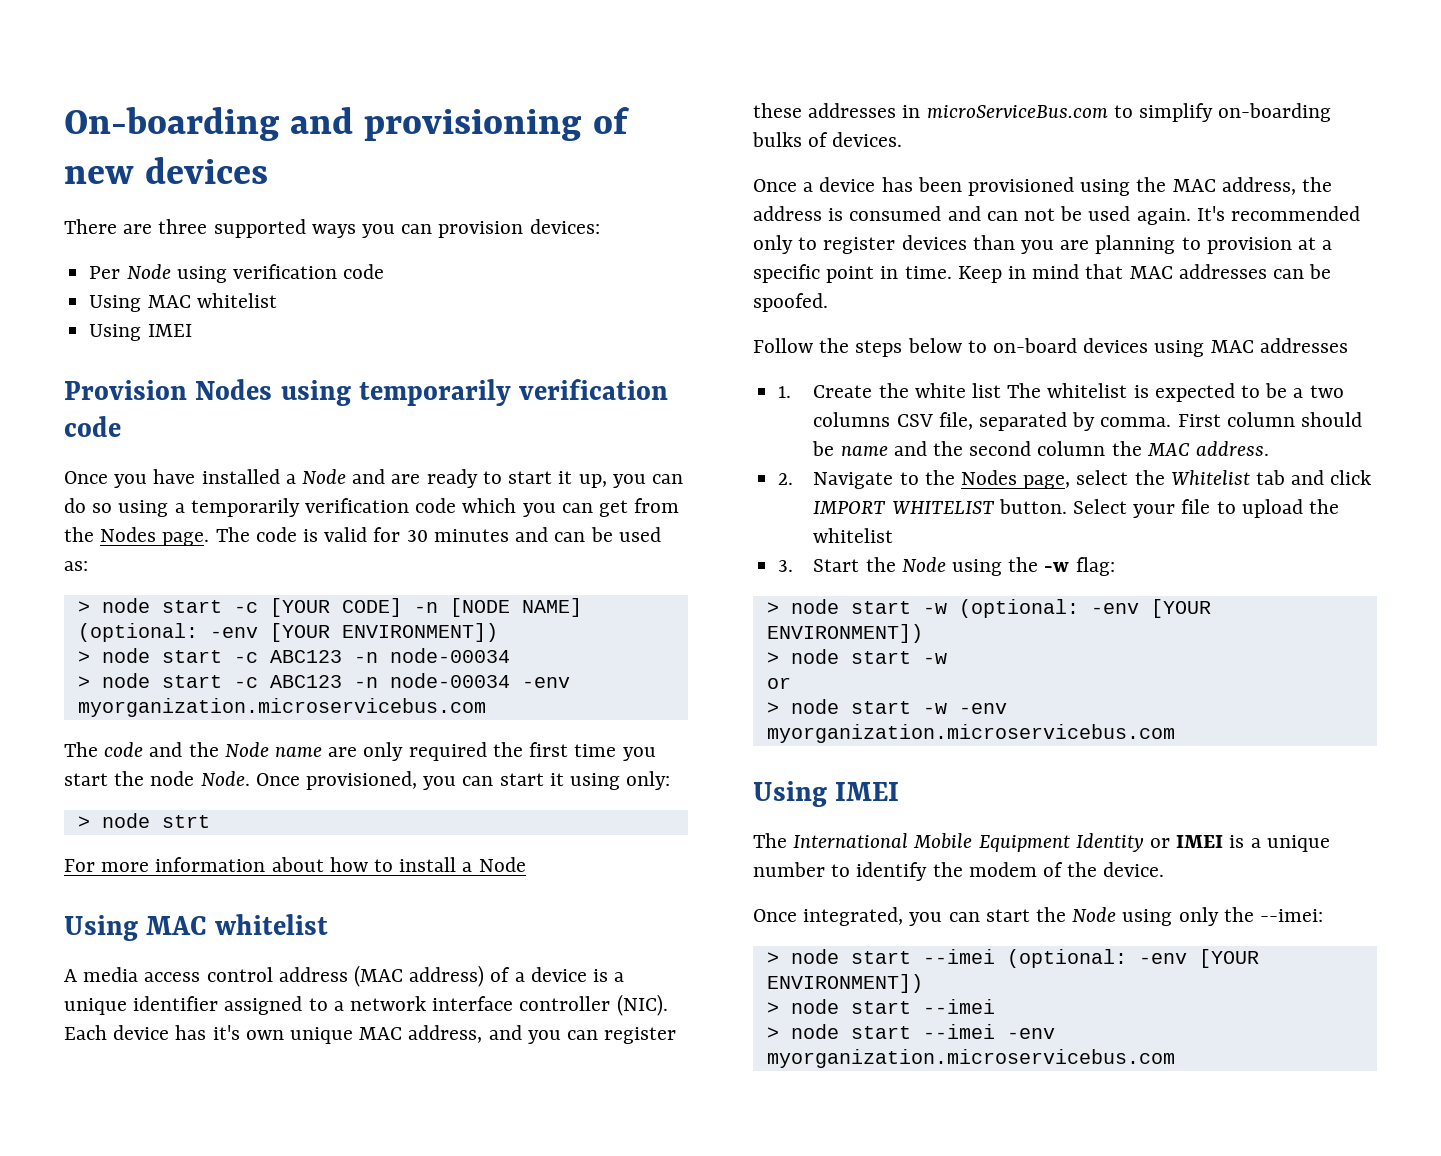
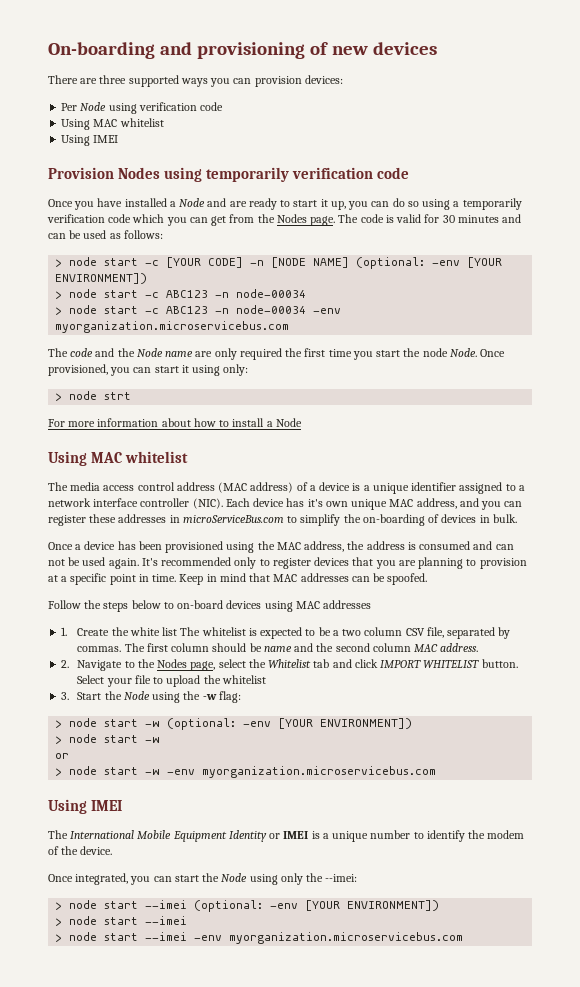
- The code is valid for 30 minutes and can be used as:
+ The code is valid for 30 minutes and can be used as follows:
- A media access control address (MAC address) of a device is a unique identifier assigned to a network interface controller (NIC).
+ The media access control address (MAC address) of a device is a unique identifier assigned to a network interface controller (NIC).
- Each device has it's own unique MAC address, and you can register these addresses in microServiceBus.com to simplify on-boarding bulks of devices.
+ Each device has it's own unique MAC address, and you can register these addresses in microServiceBus.com to simplify the on-boarding of devices in bulk.
- It's recommended only to register devices than you are planning to provision at a specific point in time.
+ It's recommended only to register devices that you are planning to provision at a specific point in time.
- 1. Create the white list The whitelist is expected to be a two columns CSV file, separated by comma. First column should be name and the second column the MAC address.
+ 1. Create the white list The whitelist is expected to be a two column CSV file, separated by commas. The first column should be name and the second column MAC address.

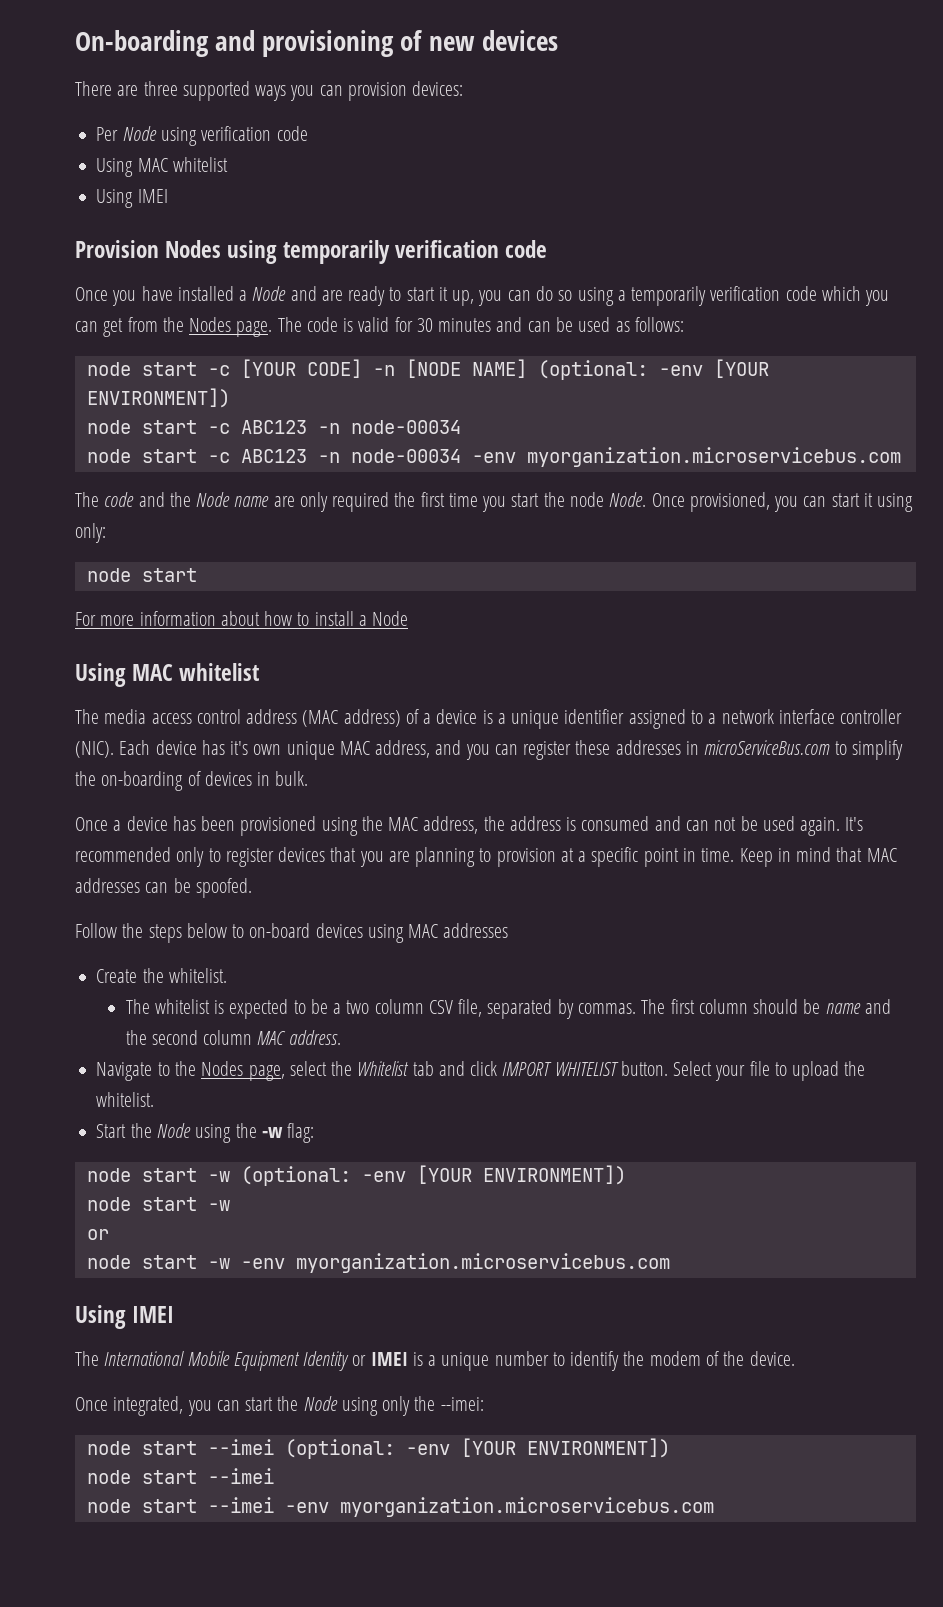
- > node start -c [YOUR CODE] -n [NODE NAME] (optional: -env [YOUR ENVIRONMENT])
- > node start -c ABC123 -n node-00034
+ node start -c [YOUR CODE] -n [NODE NAME] (optional: -env [YOUR ENVIRONMENT])
+ node start -c ABC123 -n node-00034
- > node start -c ABC123 -n node-00034 -env myorganization.microservicebus.com
+ node start -c ABC123 -n node-00034 -env myorganization.microservicebus.com
  Once provisioned, you can start it using only:
- > node strt
+ node start
- 1. Create the white list The whitelist is expected to be a two column CSV file, separated by commas.
+ Create the whitelist.
+ The whitelist is expected to be a two column CSV file, separated by commas.
- 2. Navigate to the Nodes page, select the Whitelist tab and click IMPORT WHITELIST button.
+ Navigate to the Nodes page, select the Whitelist tab and click IMPORT WHITELIST button.
- Select your file to upload the whitelist
- 3. Start the Node using the -w flag:
+ Select your file to upload the whitelist.
+ Start the Node using the -w flag:
- > node start -w (optional: -env [YOUR ENVIRONMENT])
- > node start -w
+ node start -w (optional: -env [YOUR ENVIRONMENT])
+ node start -w
- > node start -w -env myorganization.microservicebus.com
+ node start -w -env myorganization.microservicebus.com
- > node start --imei (optional: -env [YOUR ENVIRONMENT])
- > node start --imei
+ node start --imei (optional: -env [YOUR ENVIRONMENT])
+ node start --imei
- > node start --imei -env myorganization.microservicebus.com
+ node start --imei -env myorganization.microservicebus.com

